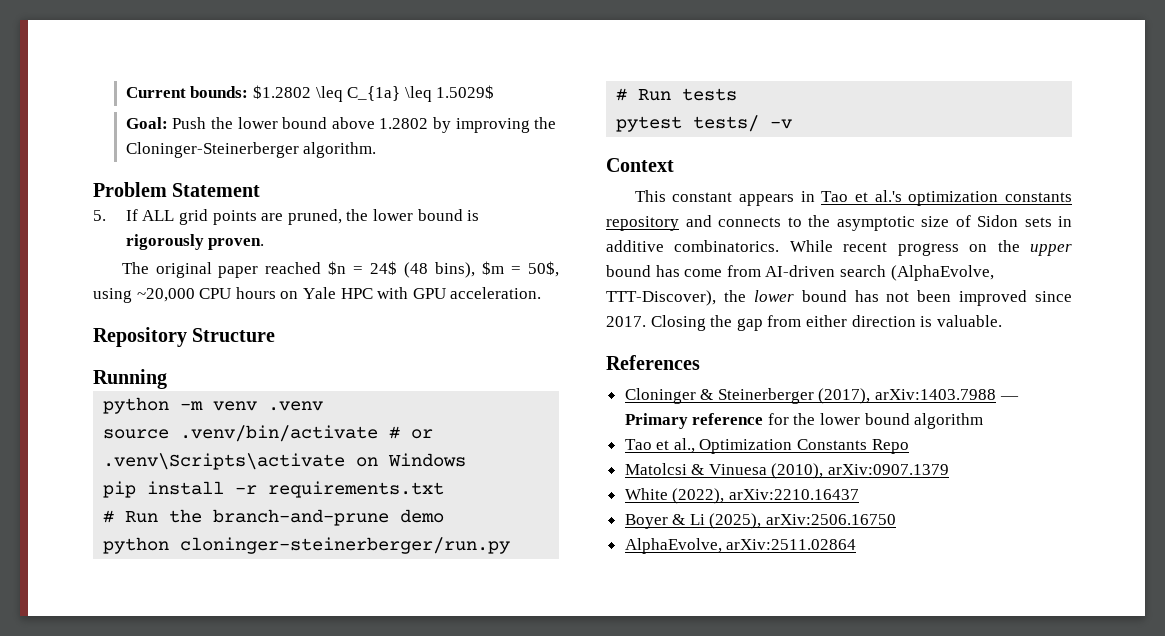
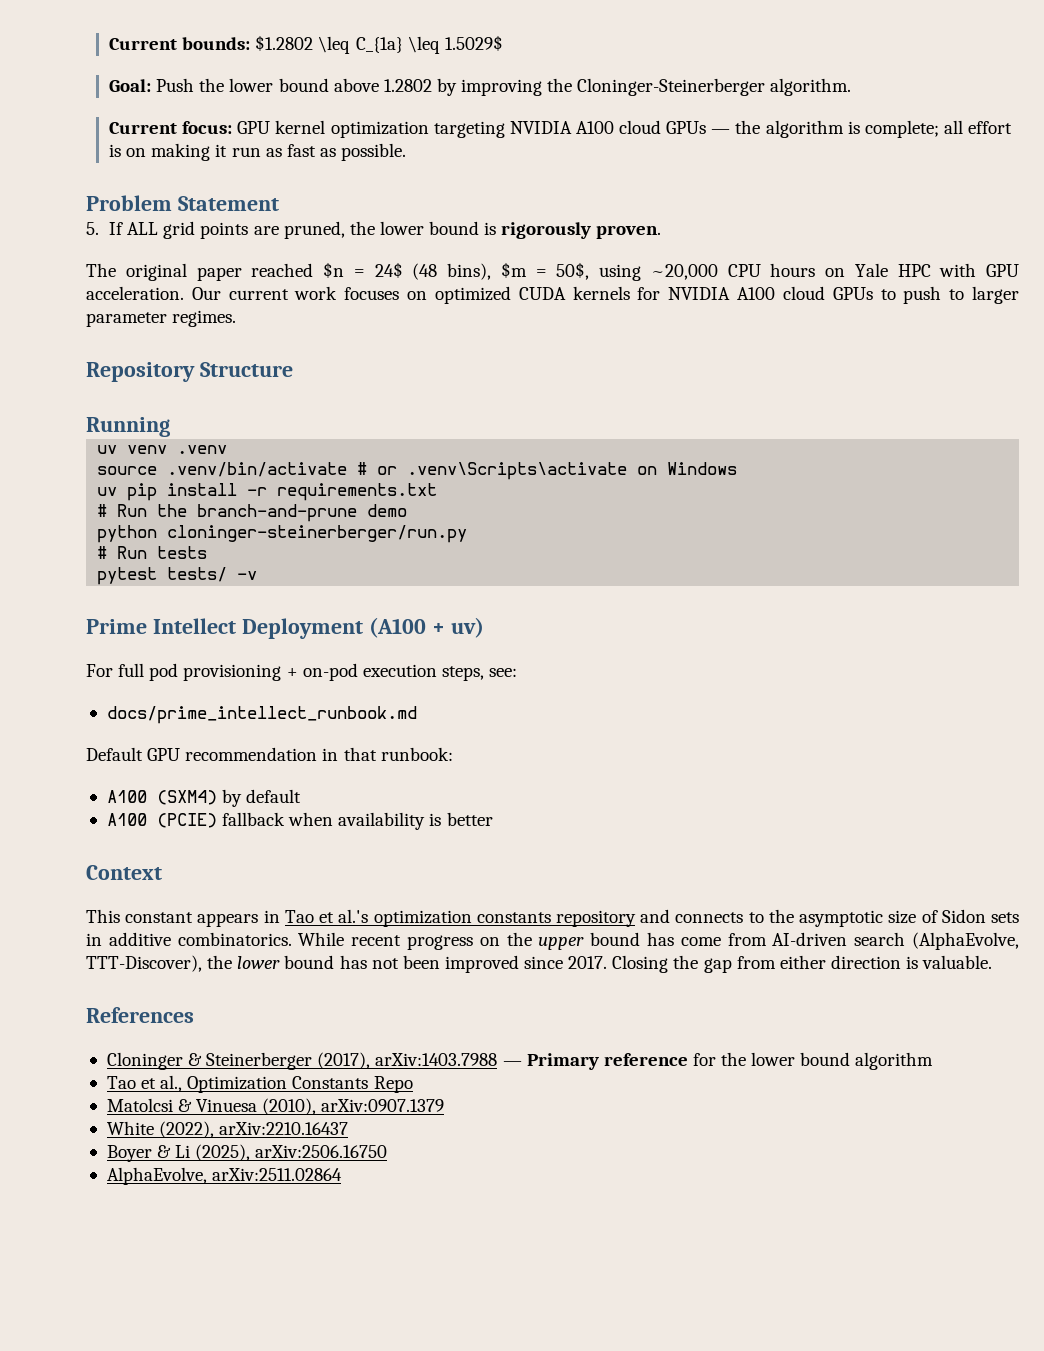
+ Current focus: GPU kernel optimization targeting NVIDIA A100 cloud GPUs — the algorithm is complete; all effort is on making it run as fast as possible.
+ Our current work focuses on optimized CUDA kernels for NVIDIA A100 cloud GPUs to push to larger parameter regimes.
- python -m venv .venv
+ uv venv .venv
- pip install -r requirements.txt
+ uv pip install -r requirements.txt
+ Prime Intellect Deployment (A100 + uv)
+ For full pod provisioning + on-pod execution steps, see:
+ docs/prime_intellect_runbook.md
+ Default GPU recommendation in that runbook:
+ A100 (SXM4) by default
+ A100 (PCIE) fallback when availability is better

